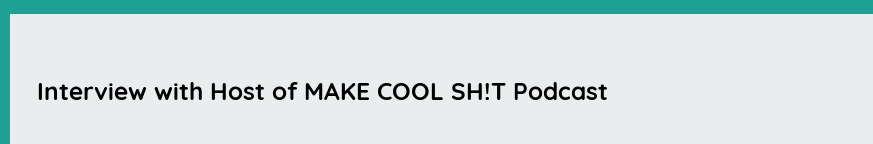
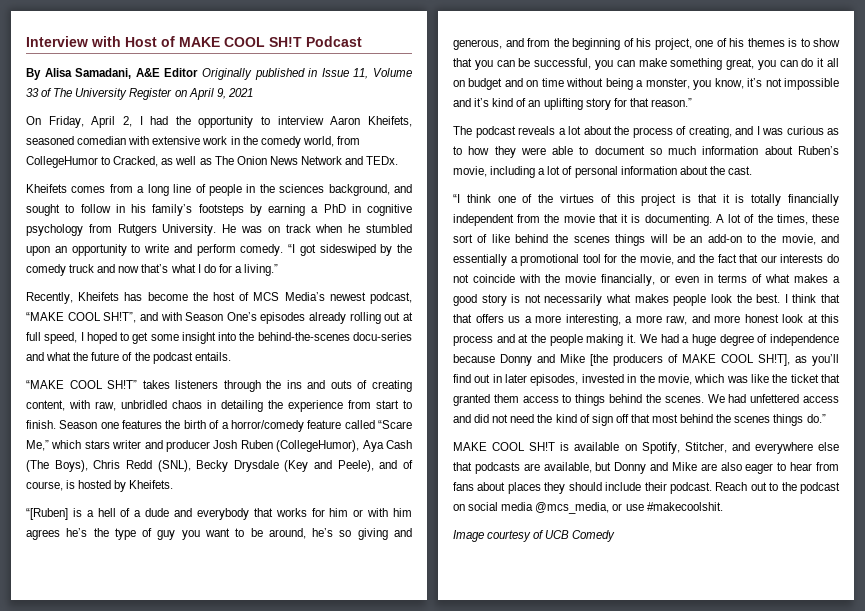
+ By Alisa Samadani, A&E Editor Originally published in Issue 11, Volume 33 of The University Register on April 9, 2021
+ On Friday, April 2, I had the opportunity to interview Aaron Kheifets, seasoned comedian with extensive work in the comedy world, from CollegeHumor to Cracked, as well as The Onion News Network and TEDx.
+ Kheifets comes from a long line of people in the sciences background, and sought to follow in his family’s footsteps by earning a PhD in cognitive psychology from Rutgers University. He was on track when he stumbled upon an opportunity to write and perform comedy. “I got sideswiped by the comedy truck and now that’s what I do for a living.”
+ Recently, Kheifets has become the host of MCS Media’s newest podcast, “MAKE COOL SH!T”, and with Season One’s episodes already rolling out at full speed, I hoped to get some insight into the behind-the-scenes docu-series and what the future of the podcast entails.
+ “MAKE COOL SH!T” takes listeners through the ins and outs of creating content, with raw, unbridled chaos in detailing the experience from start to finish. Season one features the birth of a horror/comedy feature called “Scare Me,” which stars writer and producer Josh Ruben (CollegeHumor), Aya Cash (The Boys), Chris Redd (SNL), Becky Drysdale (Key and Peele), and of course, is hosted by Kheifets.
+ “[Ruben] is a hell of a dude and everybody that works for him or with him agrees he’s the type of guy you want to be around, he’s so giving and generous, and from the beginning of his project, one of his themes is to show that you can be successful, you can make something great, you can do it all on budget and on time without being a monster, you know, it’s not impossible and it’s kind of an uplifting story for that reason.”
+ The podcast reveals a lot about the process of creating, and I was curious as to how they were able to document so much information about Ruben’s movie, including a lot of personal information about the cast.
+ “I think one of the virtues of this project is that it is totally financially independent from the movie that it is documenting. A lot of the times, these sort of like behind the scenes things will be an add-on to the movie, and essentially a promotional tool for the movie, and the fact that our interests do not coincide with the movie financially, or even in terms of what makes a good story is not necessarily what makes people look the best. I think that that offers us a more interesting, a more raw, and more honest look at this process and at the people making it. We had a huge degree of independence because Donny and Mike [the producers of MAKE COOL SH!T], as you’ll find out in later episodes, invested in the movie, which was like the ticket that granted them access to things behind the scenes. We had unfettered access and did not need the kind of sign off that most behind the scenes things do.”
+ MAKE COOL SH!T is available on Spotify, Stitcher, and everywhere else that podcasts are available, but Donny and Mike are also eager to hear from fans about places they should include their podcast. Reach out to the podcast on social media @mcs_media, or use #makecoolshit.
+ Image courtesy of UCB Comedy

